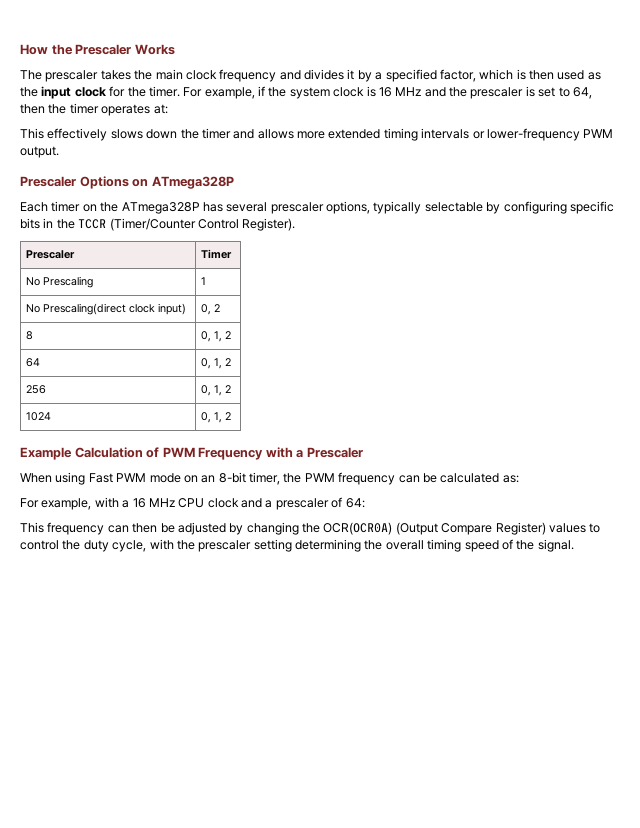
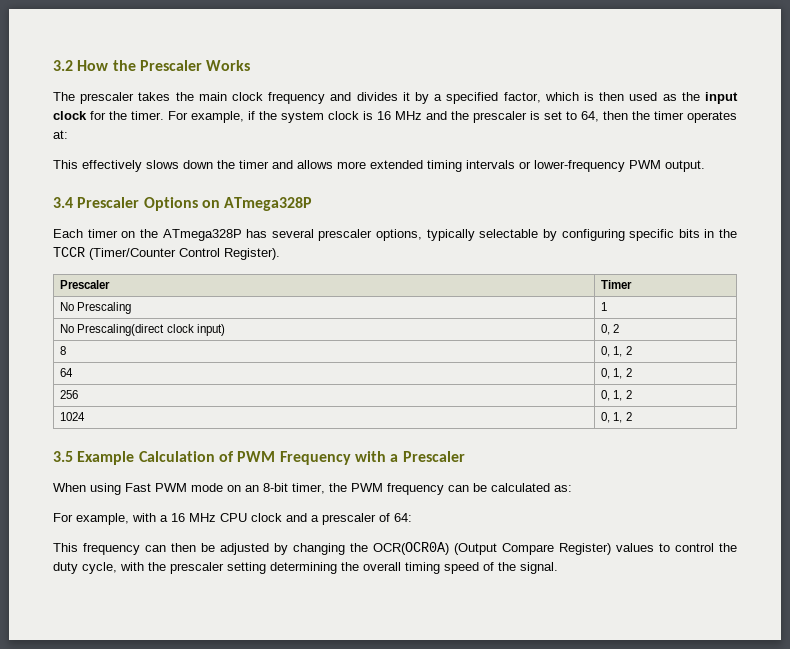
- How the Prescaler Works
+ 3.2 How the Prescaler Works
- Prescaler Options on ATmega328P
+ 3.4 Prescaler Options on ATmega328P
- Example Calculation of PWM Frequency with a Prescaler
+ 3.5 Example Calculation of PWM Frequency with a Prescaler

